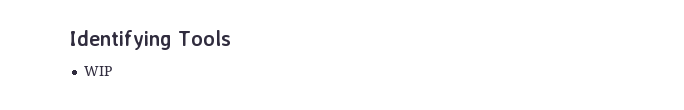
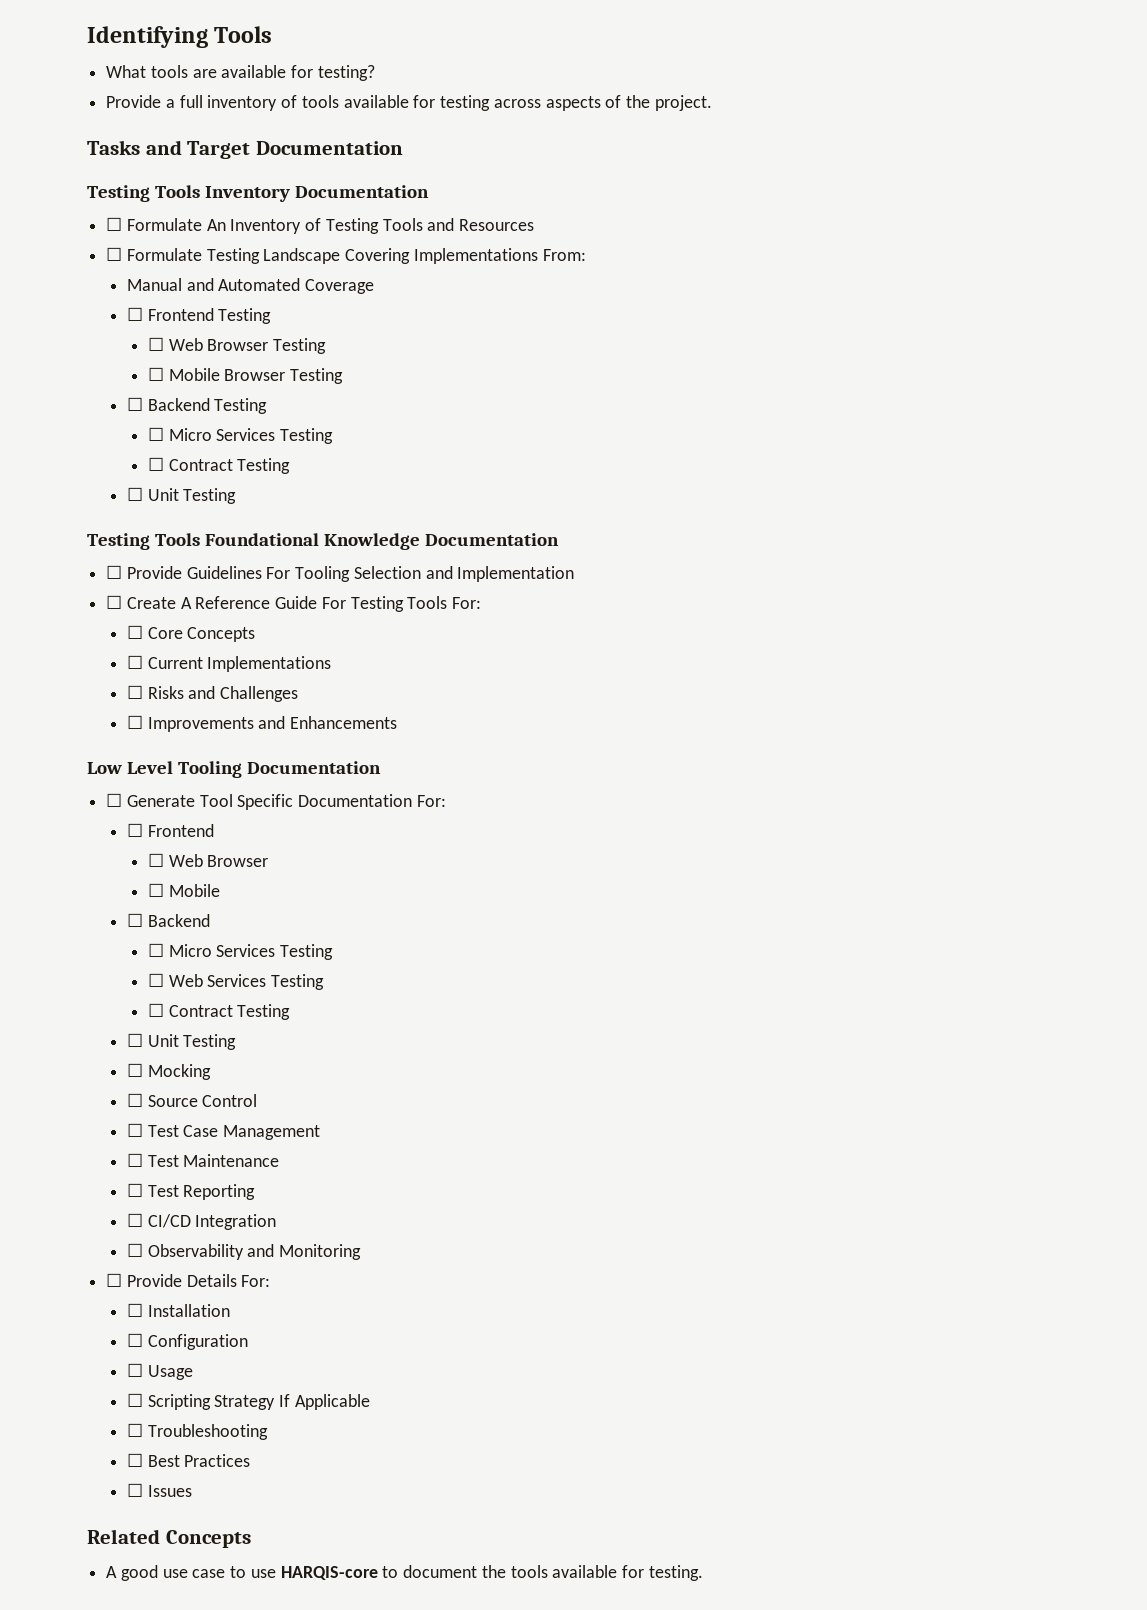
- WIP
+ What tools are available for testing?
+ Provide a full inventory of tools available for testing across aspects of the project.
+ Tasks and Target Documentation
+ Testing Tools Inventory Documentation
+ ☐ Formulate An Inventory of Testing Tools and Resources
+ ☐ Formulate Testing Landscape Covering Implementations From:
+ Manual and Automated Coverage
+ ☐ Frontend Testing
+ ☐ Web Browser Testing
+ ☐ Mobile Browser Testing
+ ☐ Backend Testing
+ ☐ Micro Services Testing
+ ☐ Contract Testing
+ ☐ Unit Testing
+ Testing Tools Foundational Knowledge Documentation
+ ☐ Provide Guidelines For Tooling Selection and Implementation
+ ☐ Create A Reference Guide For Testing Tools For:
+ ☐ Core Concepts
+ ☐ Current Implementations
+ ☐ Risks and Challenges
+ ☐ Improvements and Enhancements
+ Low Level Tooling Documentation
+ ☐ Generate Tool Specific Documentation For:
+ ☐ Frontend
+ ☐ Web Browser
+ ☐ Mobile
+ ☐ Backend
+ ☐ Micro Services Testing
+ ☐ Web Services Testing
+ ☐ Contract Testing
+ ☐ Unit Testing
+ ☐ Mocking
+ ☐ Source Control
+ ☐ Test Case Management
+ ☐ Test Maintenance
+ ☐ Test Reporting
+ ☐ CI/CD Integration
+ ☐ Observability and Monitoring
+ ☐ Provide Details For:
+ ☐ Installation
+ ☐ Configuration
+ ☐ Usage
+ ☐ Scripting Strategy If Applicable
+ ☐ Troubleshooting
+ ☐ Best Practices
+ ☐ Issues
+ Related Concepts
+ A good use case to use HARQIS-core to document the tools available for testing.

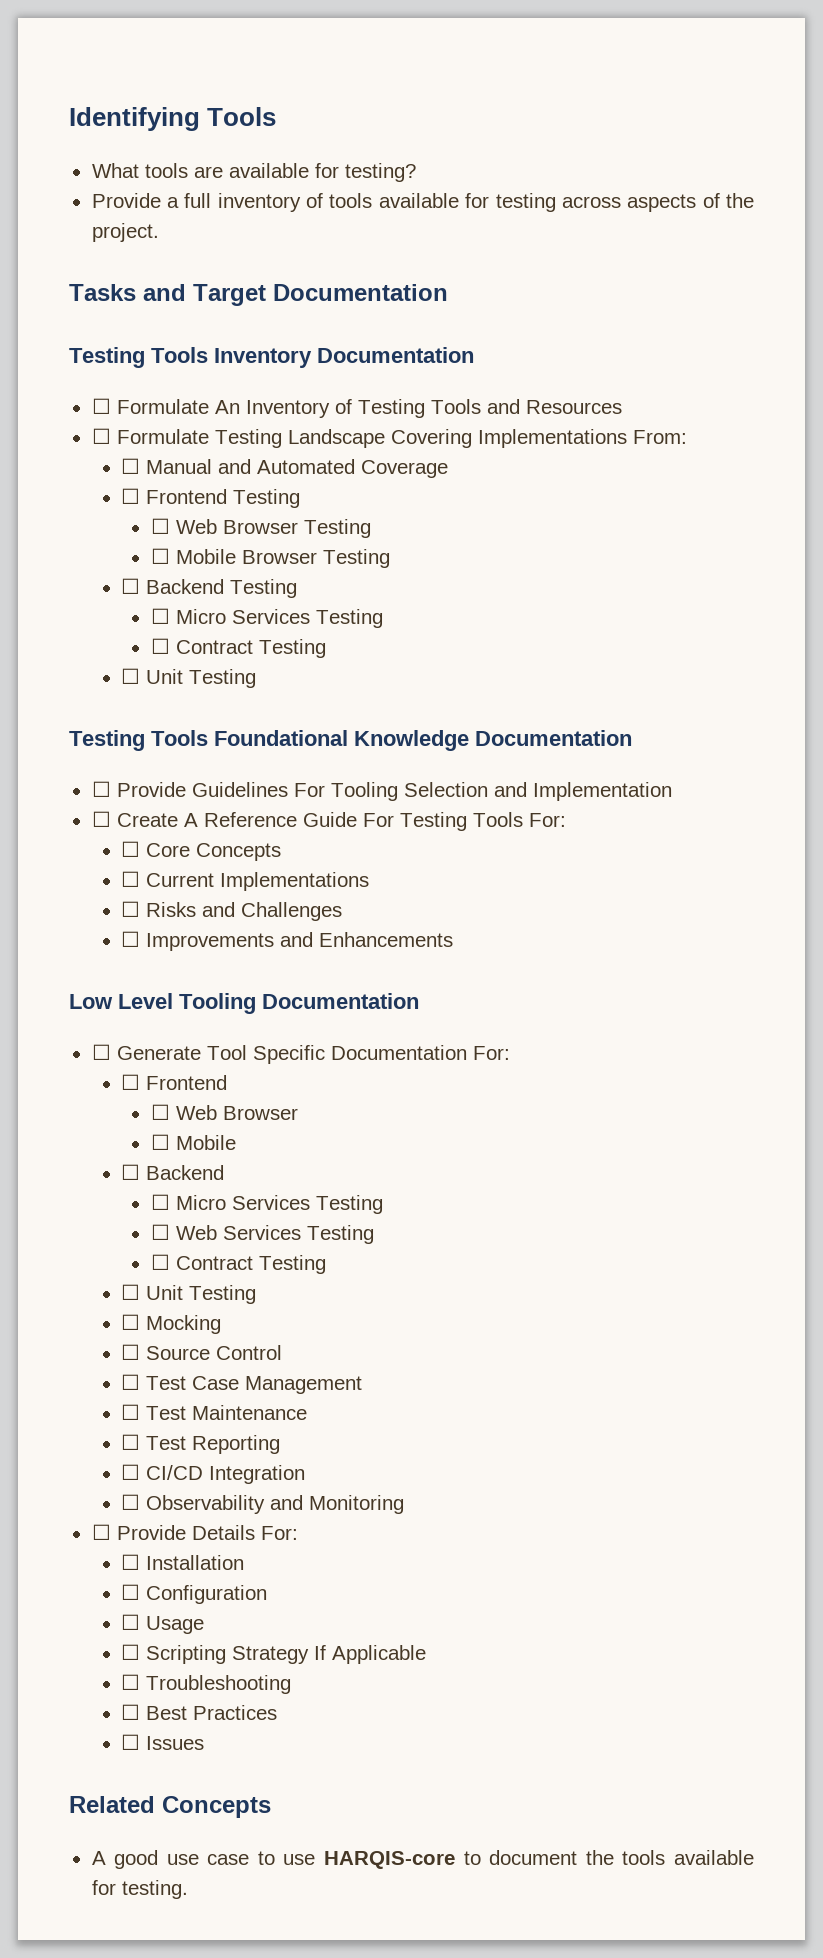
- Manual and Automated Coverage
+ ☐ Manual and Automated Coverage

